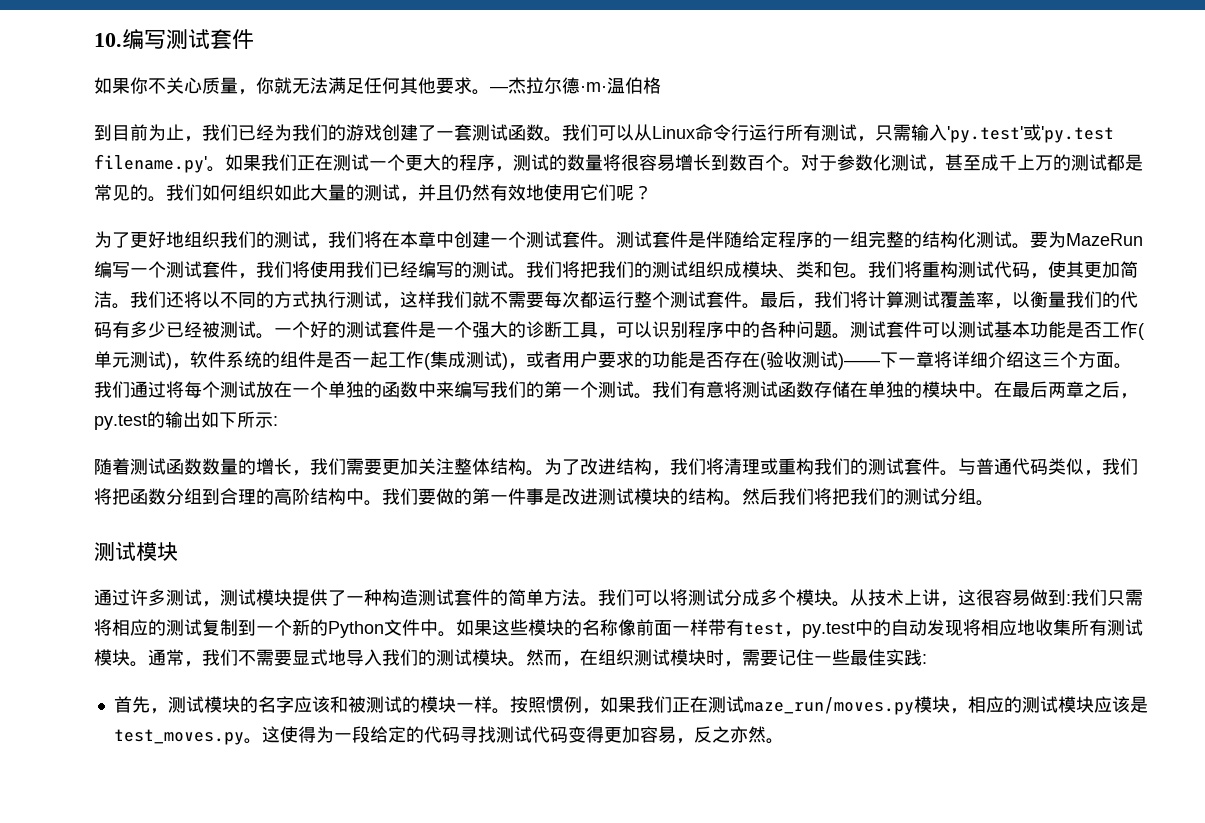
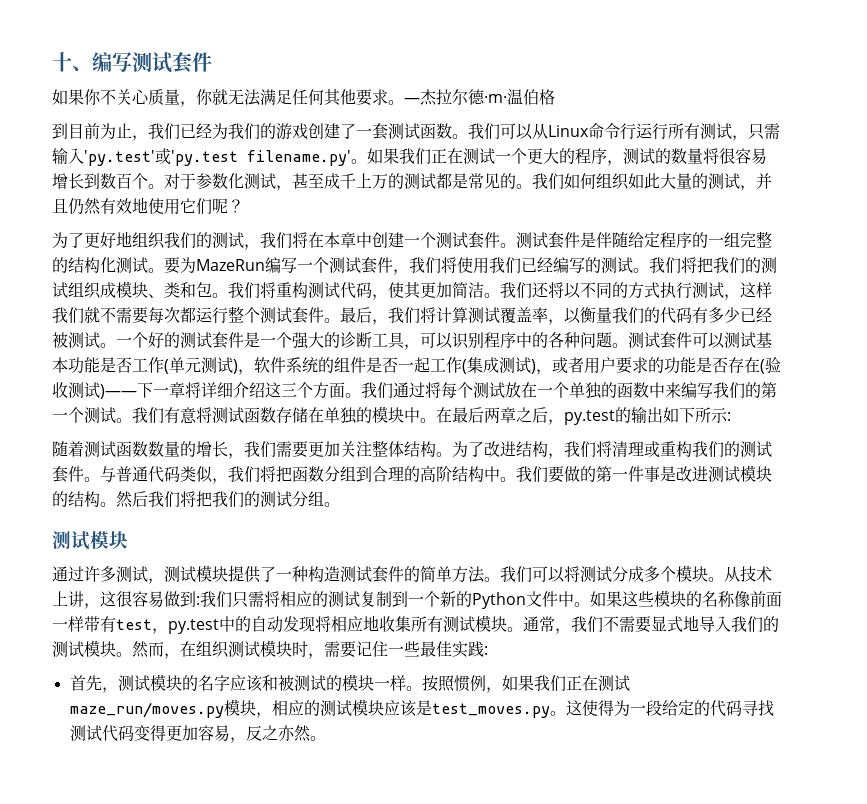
- 10.编写测试套件
+ 十、编写测试套件

